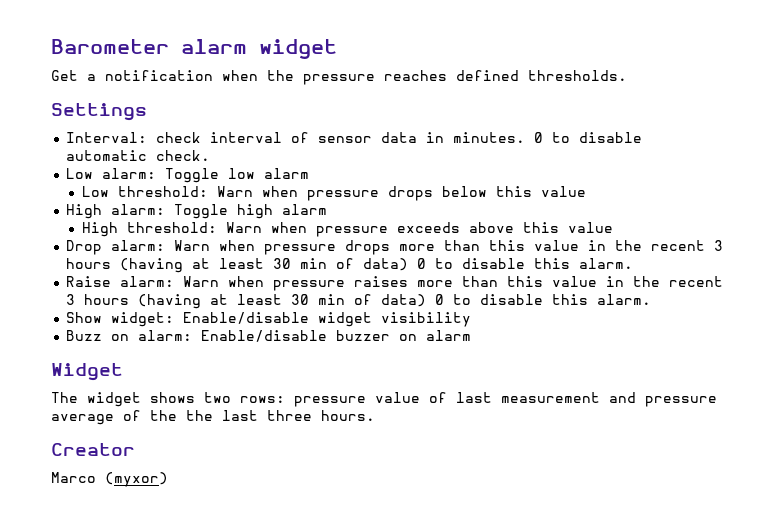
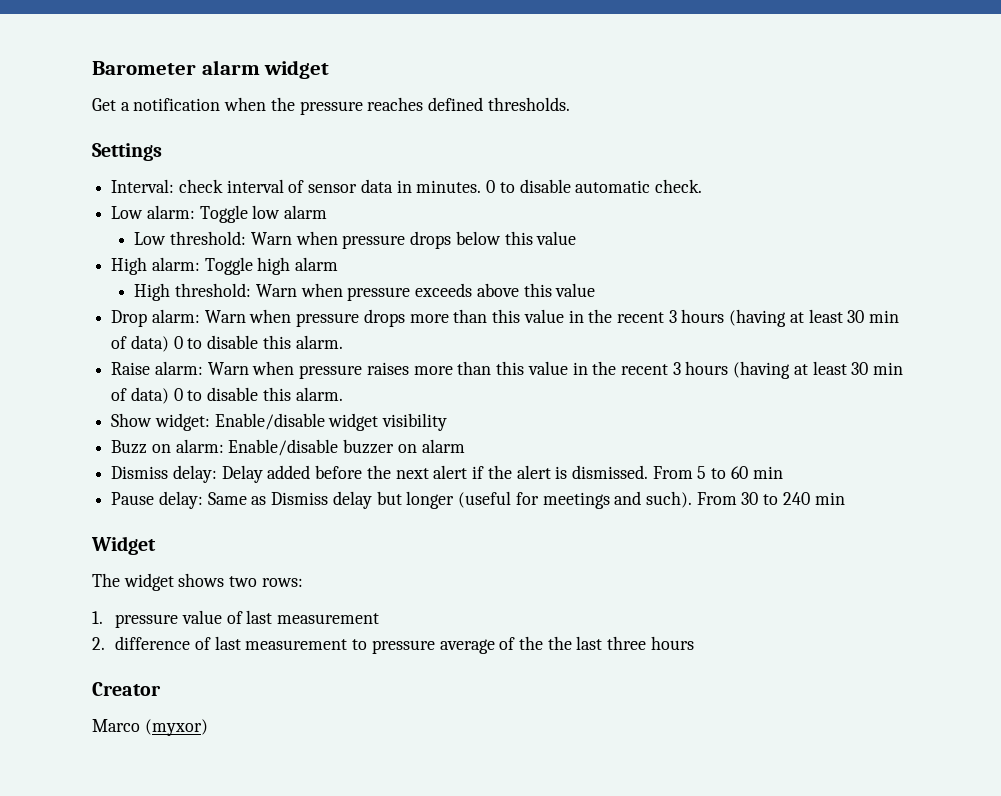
+ Dismiss delay: Delay added before the next alert if the alert is dismissed. From 5 to 60 min
+ Pause delay: Same as Dismiss delay but longer (useful for meetings and such). From 30 to 240 min
- The widget shows two rows: pressure value of last measurement and pressure average of the the last three hours.
+ The widget shows two rows:
+ 1. pressure value of last measurement
+ 2. difference of last measurement to pressure average of the the last three hours

